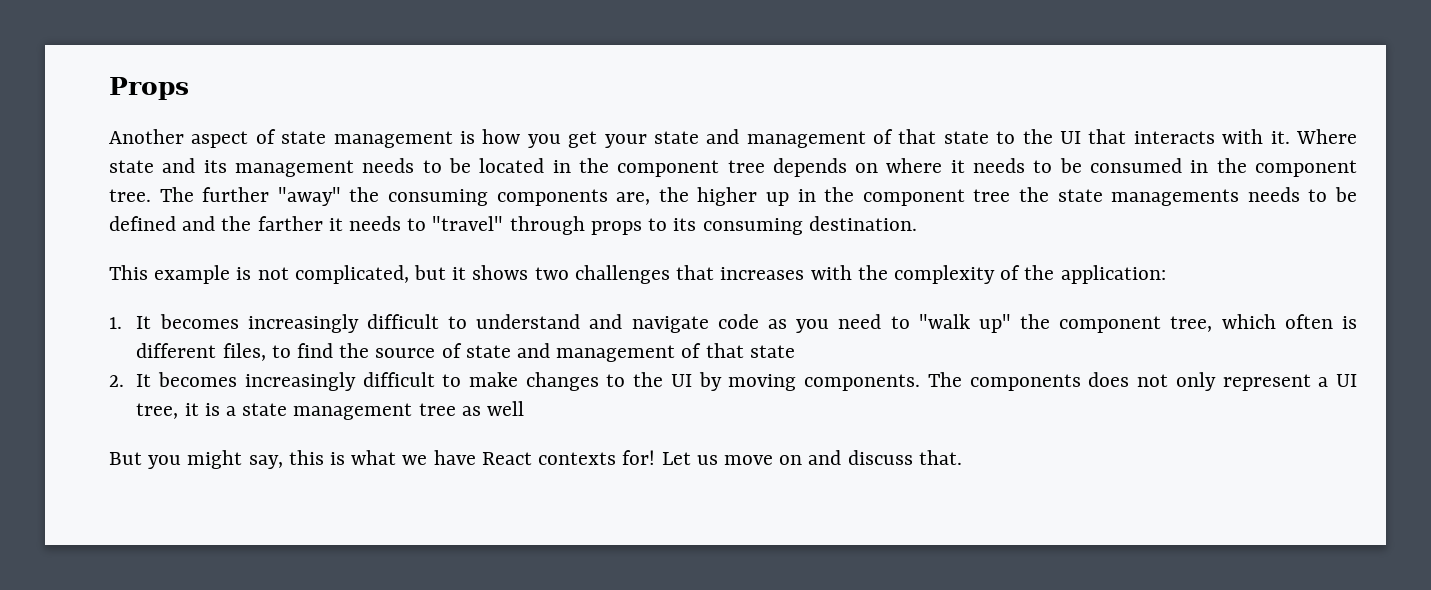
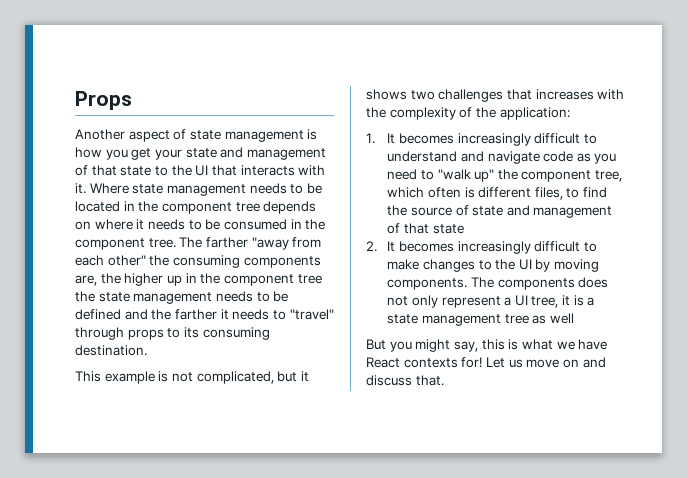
- Where state and its management needs to be located in the component tree depends on where it needs to be consumed in the component tree.
+ Where state management needs to be located in the component tree depends on where it needs to be consumed in the component tree.
- The further "away" the consuming components are, the higher up in the component tree the state managements needs to be defined and the farther it needs to "travel" through props to its consuming destination.
+ The farther "away from each other" the consuming components are, the higher up in the component tree the state management needs to be defined and the farther it needs to "travel" through props to its consuming destination.

